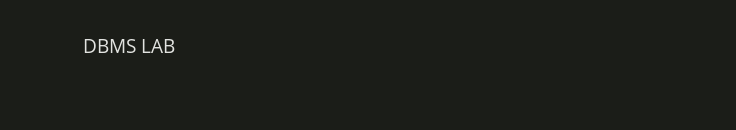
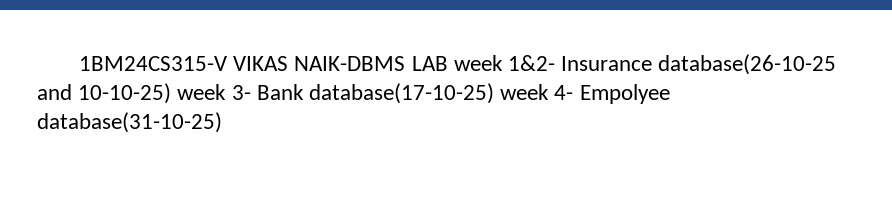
- DBMS LAB
+ 1BM24CS315-V VIKAS NAIK-DBMS LAB week 1&2- Insurance database(26-10-25 and 10-10-25) week 3- Bank database(17-10-25) week 4- Empolyee database(31-10-25)

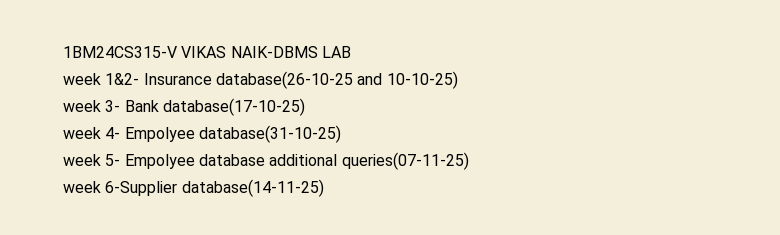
- 1BM24CS315-V VIKAS NAIK-DBMS LAB week 1&2- Insurance database(26-10-25 and 10-10-25) week 3- Bank database(17-10-25) week 4- Empolyee database(31-10-25)
+ 1BM24CS315-V VIKAS NAIK-DBMS LAB
+ week 1&2- Insurance database(26-10-25 and 10-10-25)
+ week 3- Bank database(17-10-25)
+ week 4- Empolyee database(31-10-25)
+ week 5- Empolyee database additional queries(07-11-25)
+ week 6-Supplier database(14-11-25)

